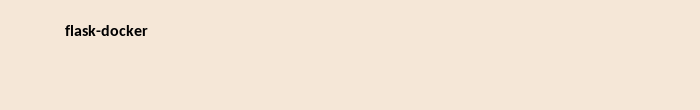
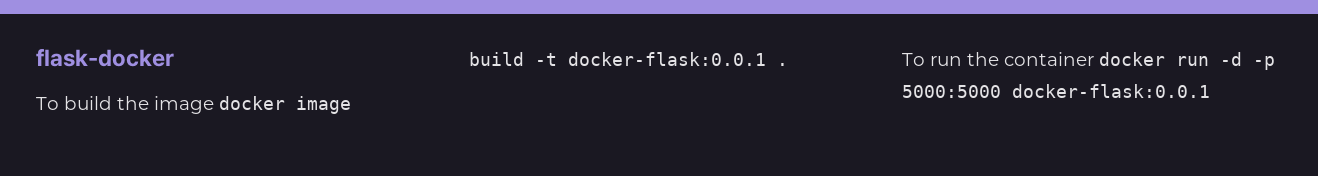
+ To build the image docker image build -t docker-flask:0.0.1 .
+ To run the container docker run -d -p 5000:5000 docker-flask:0.0.1

